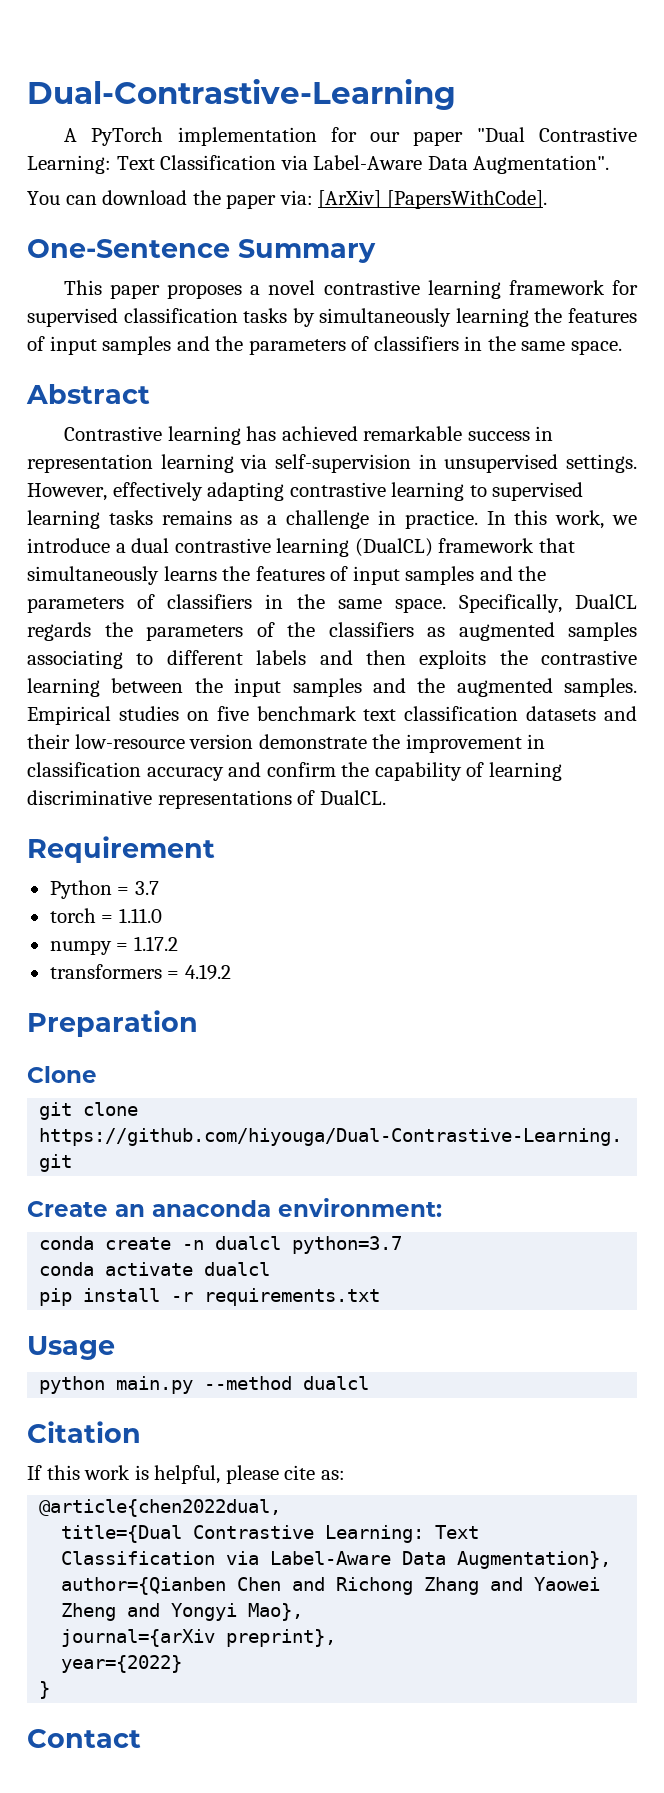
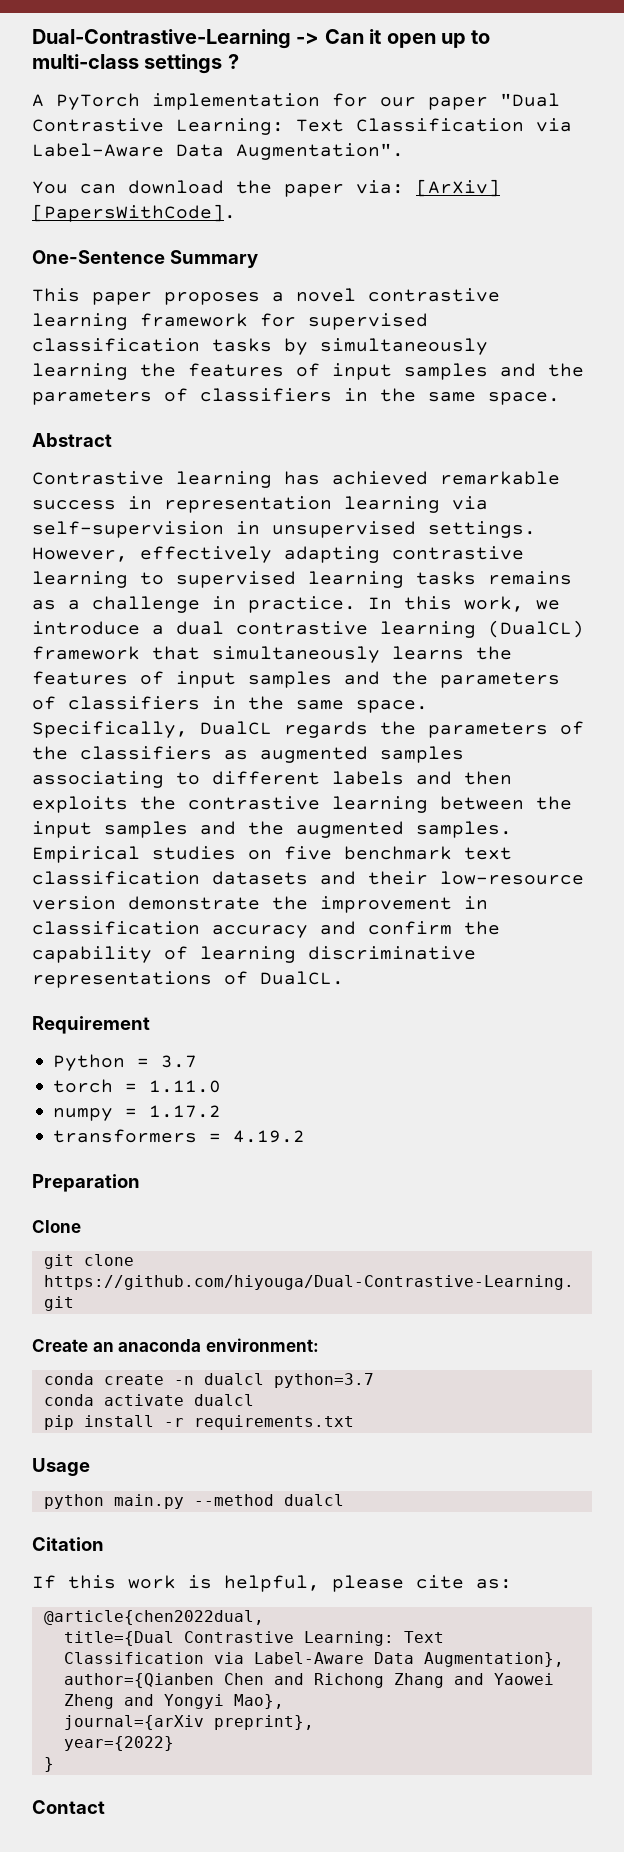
- Dual-Contrastive-Learning
+ Dual-Contrastive-Learning -> Can it open up to multi-class settings ?

